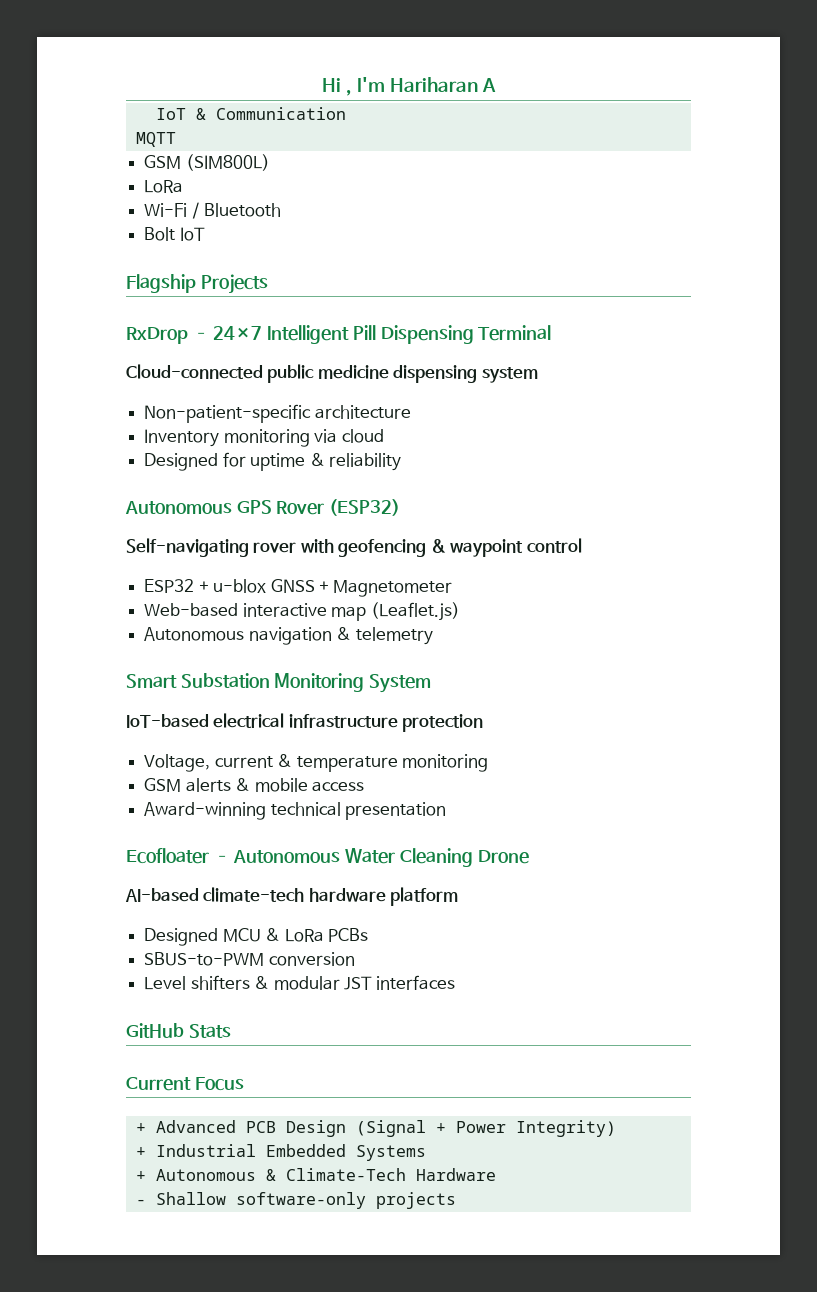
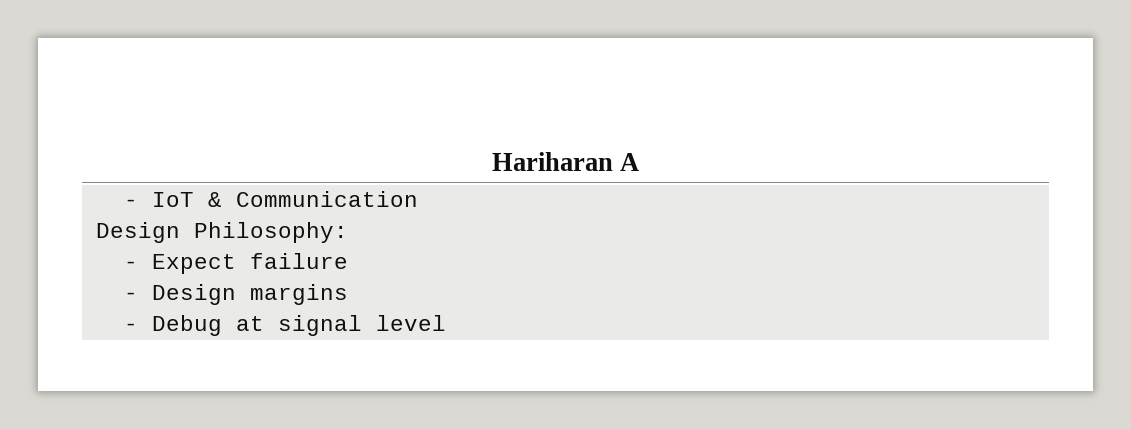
- Hi , I'm Hariharan A
+ Hariharan A
- IoT & Communication
+ - IoT & Communication
- MQTT
- GSM (SIM800L)
- LoRa
- Wi-Fi / Bluetooth
- Bolt IoT
- Flagship Projects
- RxDrop – 24×7 Intelligent Pill Dispensing Terminal
- Cloud-connected public medicine dispensing system
- Non-patient-specific architecture
- Inventory monitoring via cloud
- Designed for uptime & reliability
- Autonomous GPS Rover (ESP32)
- Self-navigating rover with geofencing & waypoint control
- ESP32 + u-blox GNSS + Magnetometer
- Web-based interactive map (Leaflet.js)
- Autonomous navigation & telemetry
- Smart Substation Monitoring System
- IoT-based electrical infrastructure protection
- Voltage, current & temperature monitoring
- GSM alerts & mobile access
- Award-winning technical presentation
- Ecofloater – Autonomous Water Cleaning Drone
- AI-based climate-tech hardware platform
- Designed MCU & LoRa PCBs
- SBUS-to-PWM conversion
- Level shifters & modular JST interfaces
- GitHub Stats
- Current Focus
- + Advanced PCB Design (Signal + Power Integrity)
- + Industrial Embedded Systems
- + Autonomous & Climate-Tech Hardware
- - Shallow software-only projects
+ Design Philosophy:
+ - Expect failure
+ - Design margins
+ - Debug at signal level

